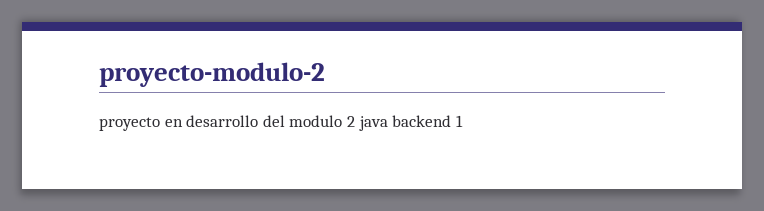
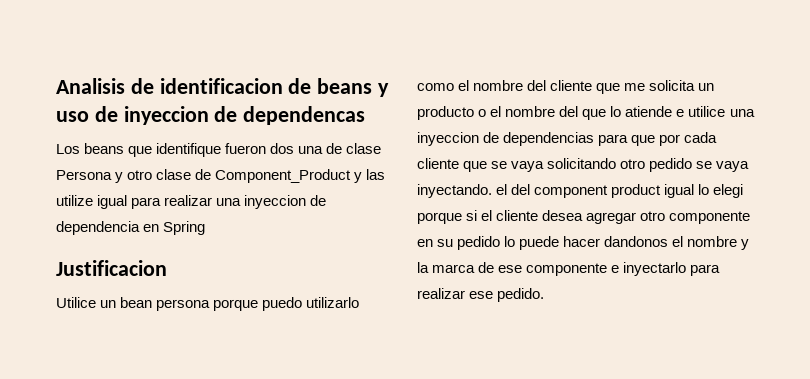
- proyecto-modulo-2
- proyecto en desarrollo del modulo 2 java backend 1
+ Analisis de identificacion de beans y uso de inyeccion de dependencas
+ Los beans que identifique fueron dos una de clase Persona y otro clase de Component_Product y las utilize igual para realizar una inyeccion de dependencia en Spring
+ Justificacion
+ Utilice un bean persona porque puedo utilizarlo como el nombre del cliente que me solicita un producto o el nombre del que lo atiende e utilice una inyeccion de dependencias para que por cada cliente que se vaya solicitando otro pedido se vaya inyectando. el del component product igual lo elegi porque si el cliente desea agregar otro componente en su pedido lo puede hacer dandonos el nombre y la marca de ese componente e inyectarlo para realizar ese pedido.

